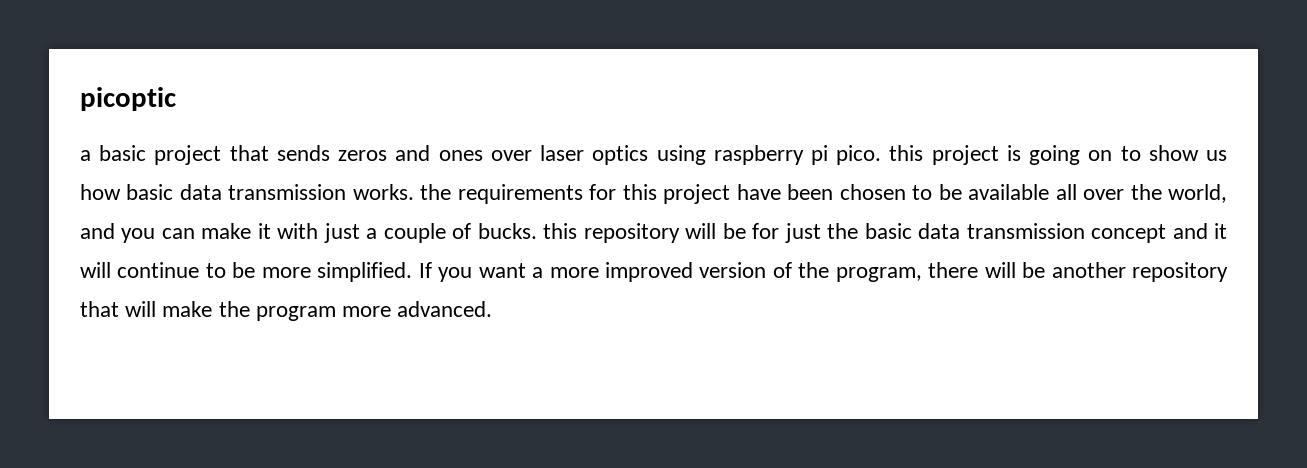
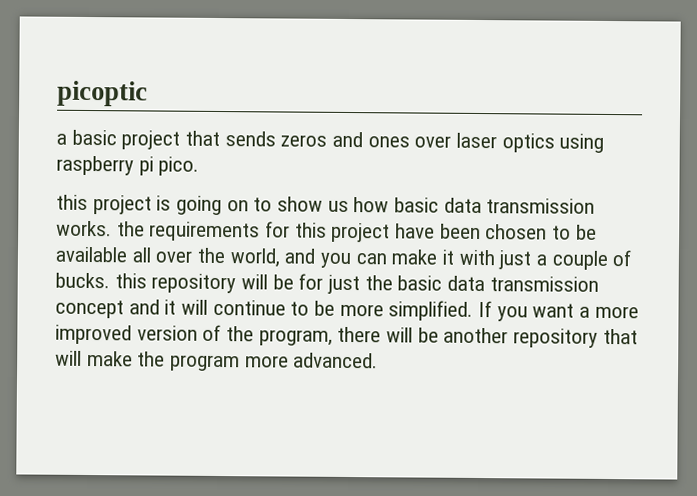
- a basic project that sends zeros and ones over laser optics using raspberry pi pico. this project is going on to show us how basic data transmission works. the requirements for this project have been chosen to be available all over the world, and you can make it with just a couple of bucks. this repository will be for just the basic data transmission concept and it will continue to be more simplified.
+ a basic project that sends zeros and ones over laser optics using raspberry pi pico.
+ this project is going on to show us how basic data transmission works. the requirements for this project have been chosen to be available all over the world, and you can make it with just a couple of bucks. this repository will be for just the basic data transmission concept and it will continue to be more simplified.

